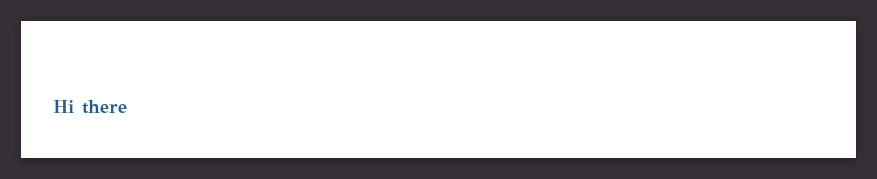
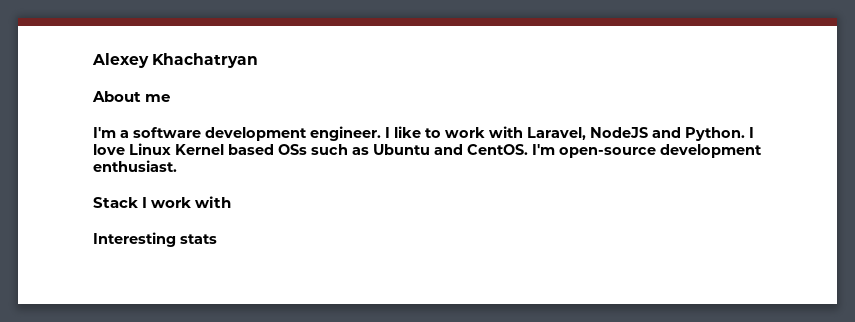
- Hi there
+ Alexey Khachatryan
+ About me
+ I'm a software development engineer. I like to work with Laravel, NodeJS and Python. I love Linux Kernel based OSs such as Ubuntu and CentOS. I'm open-source development enthusiast.
+ Stack I work with
+ Interesting stats

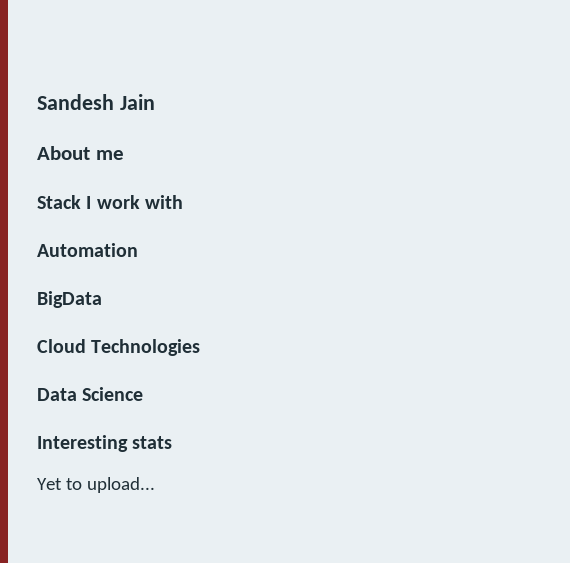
- Alexey Khachatryan
+ Sandesh Jain
- I'm a software development engineer. I like to work with Laravel, NodeJS and Python. I love Linux Kernel based OSs such as Ubuntu and CentOS. I'm open-source development enthusiast.
  Stack I work with
+ Automation
+ BigData
+ Cloud Technologies
+ Data Science
+ Yet to upload...

